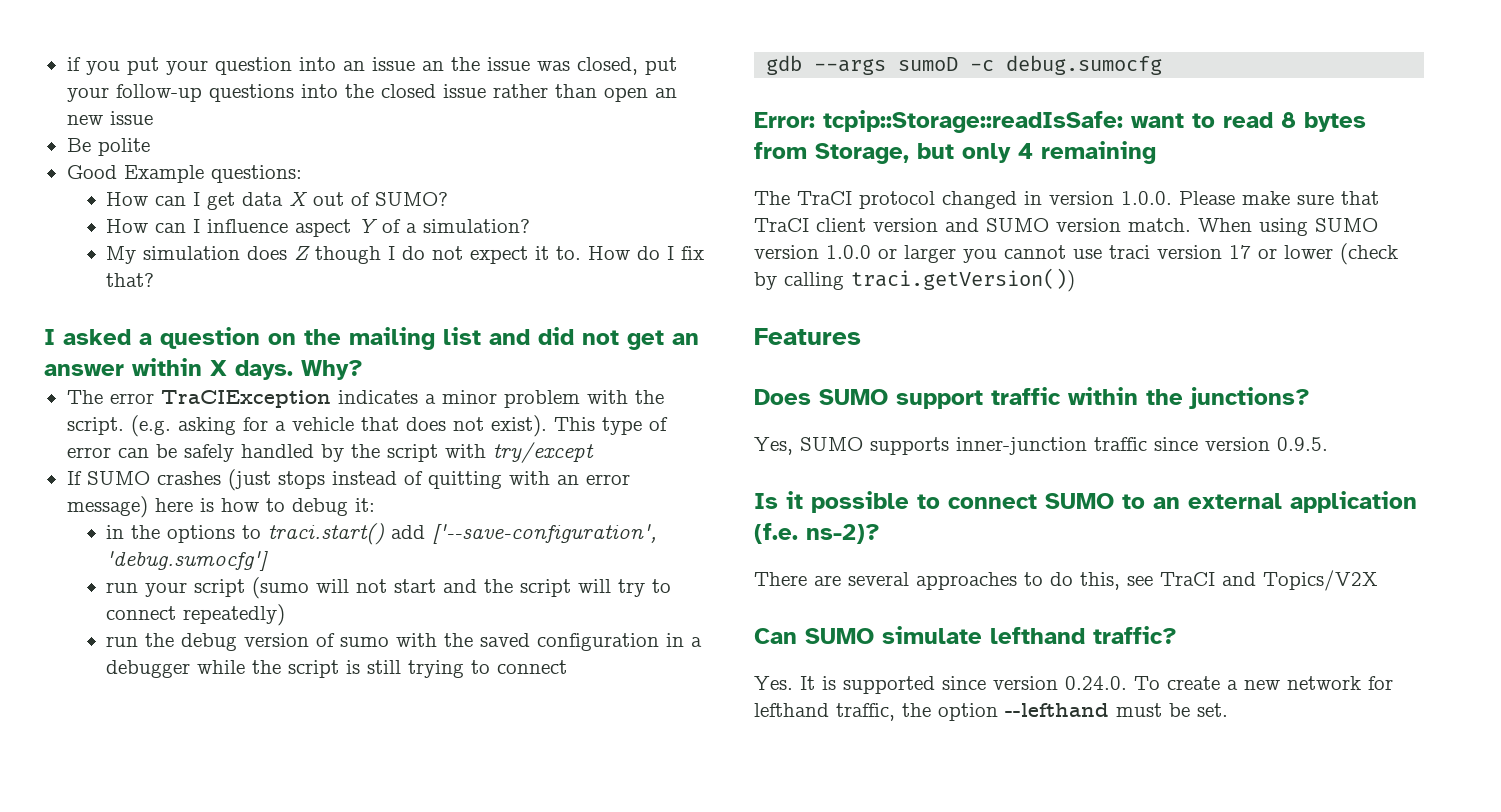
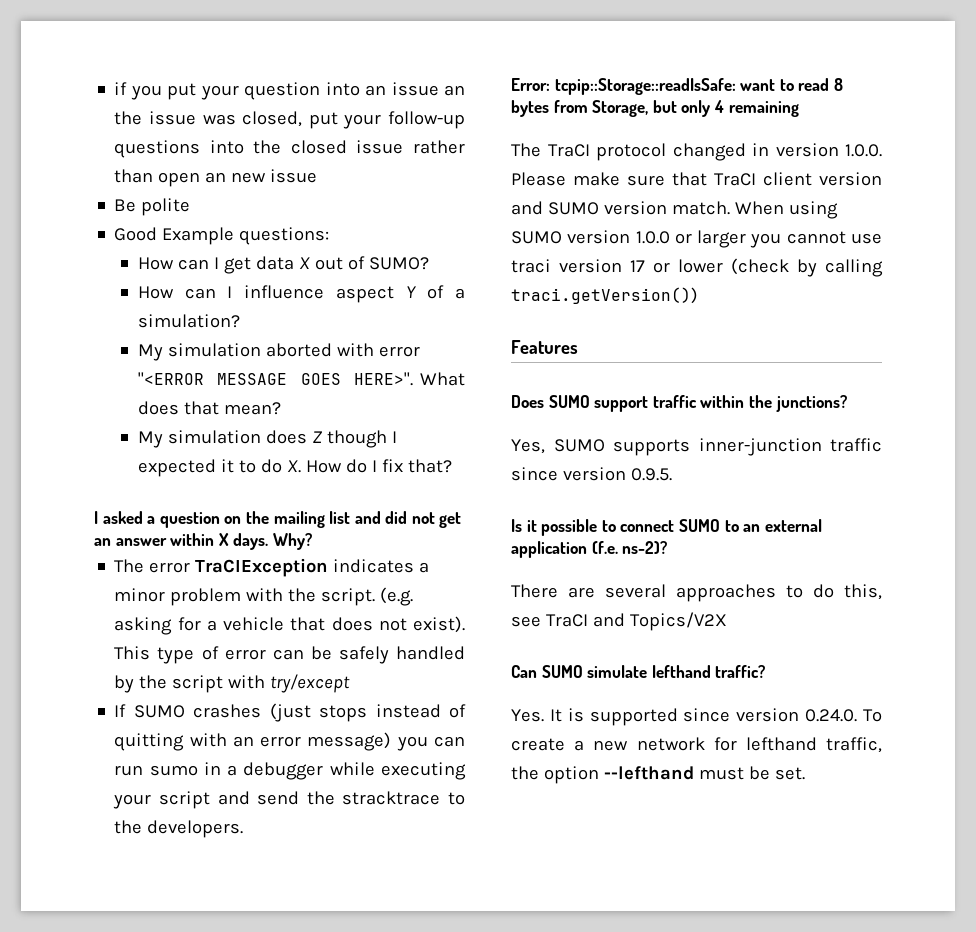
+ My simulation aborted with error "<ERROR MESSAGE GOES HERE>". What does that mean?
- My simulation does Z though I do not expect it to. How do I fix that?
+ My simulation does Z though I expected it to do X. How do I fix that?
- If SUMO crashes (just stops instead of quitting with an error message) here is how to debug it:
- in the options to traci.start() add ['--save-configuration', 'debug.sumocfg']
- run your script (sumo will not start and the script will try to connect repeatedly)
- run the debug version of sumo with the saved configuration in a debugger while the script is still trying to connect
- gdb --args sumoD -c debug.sumocfg
+ If SUMO crashes (just stops instead of quitting with an error message) you can run sumo in a debugger while executing your script and send the stracktrace to the developers.

